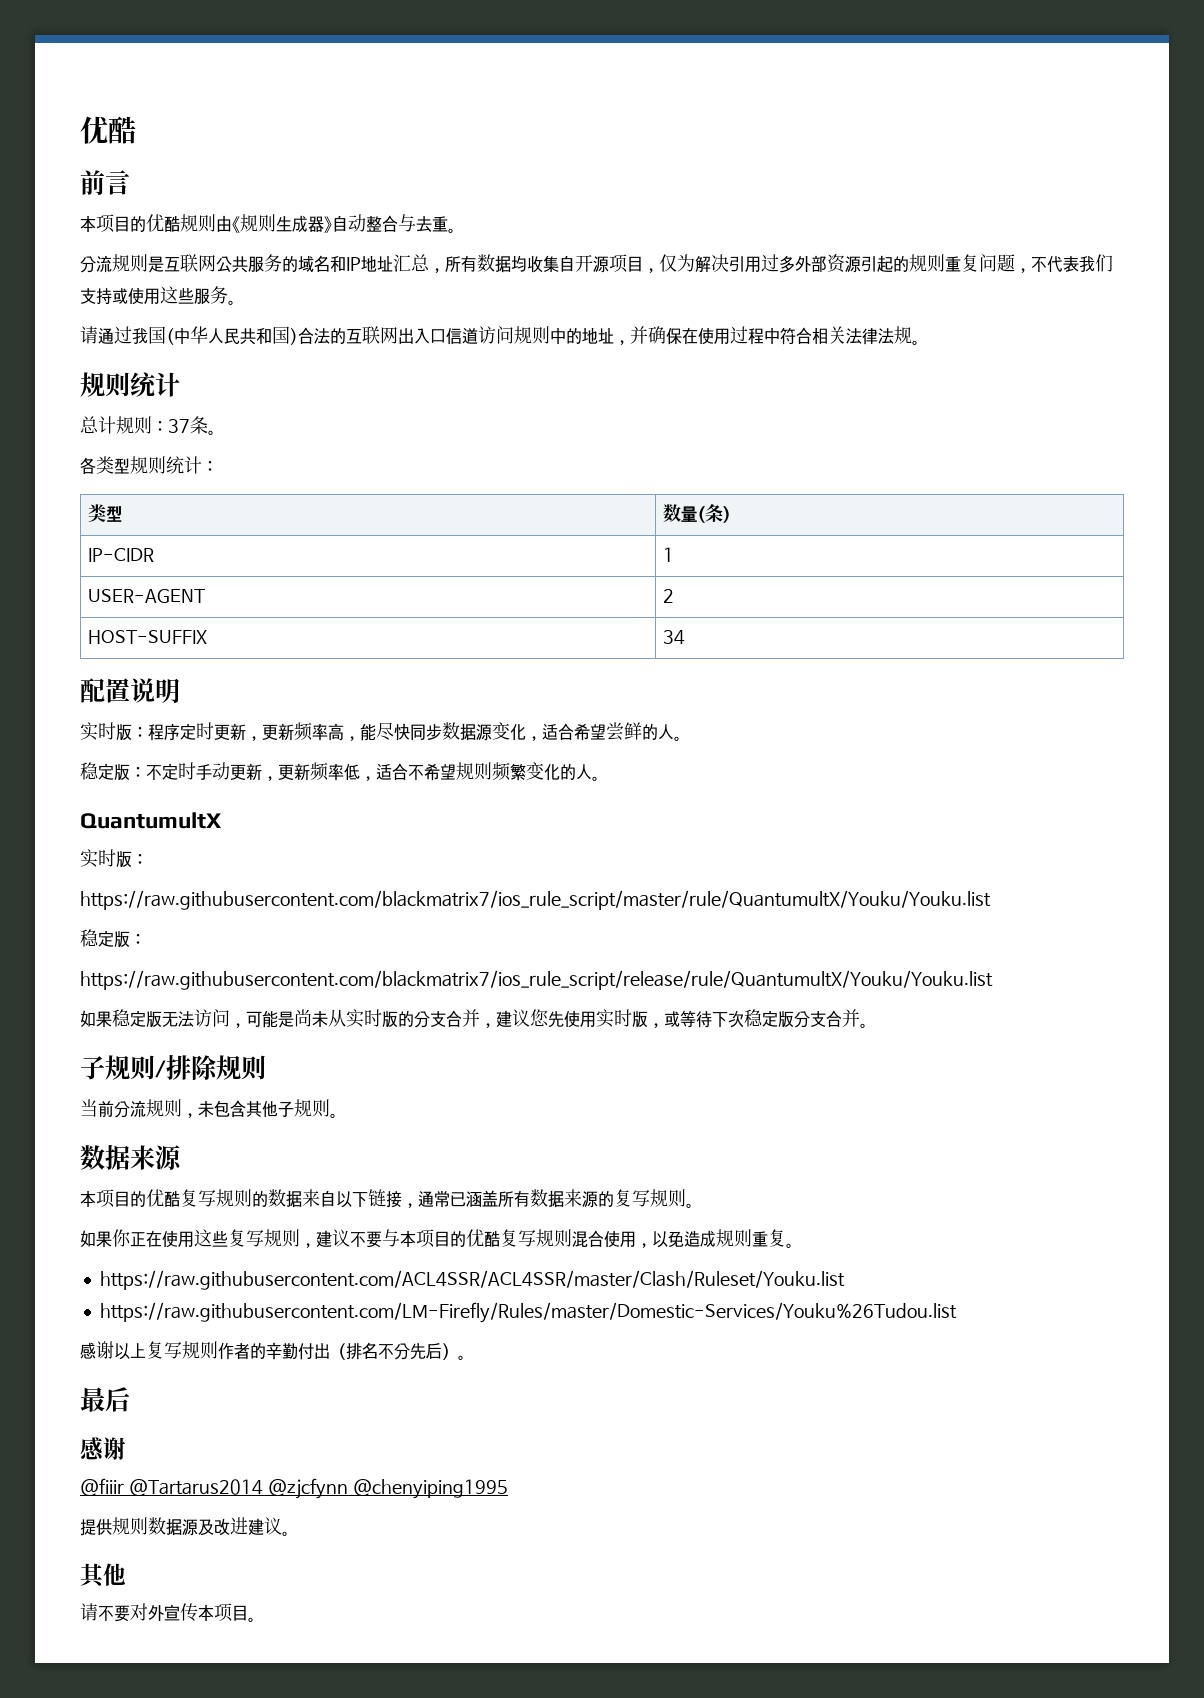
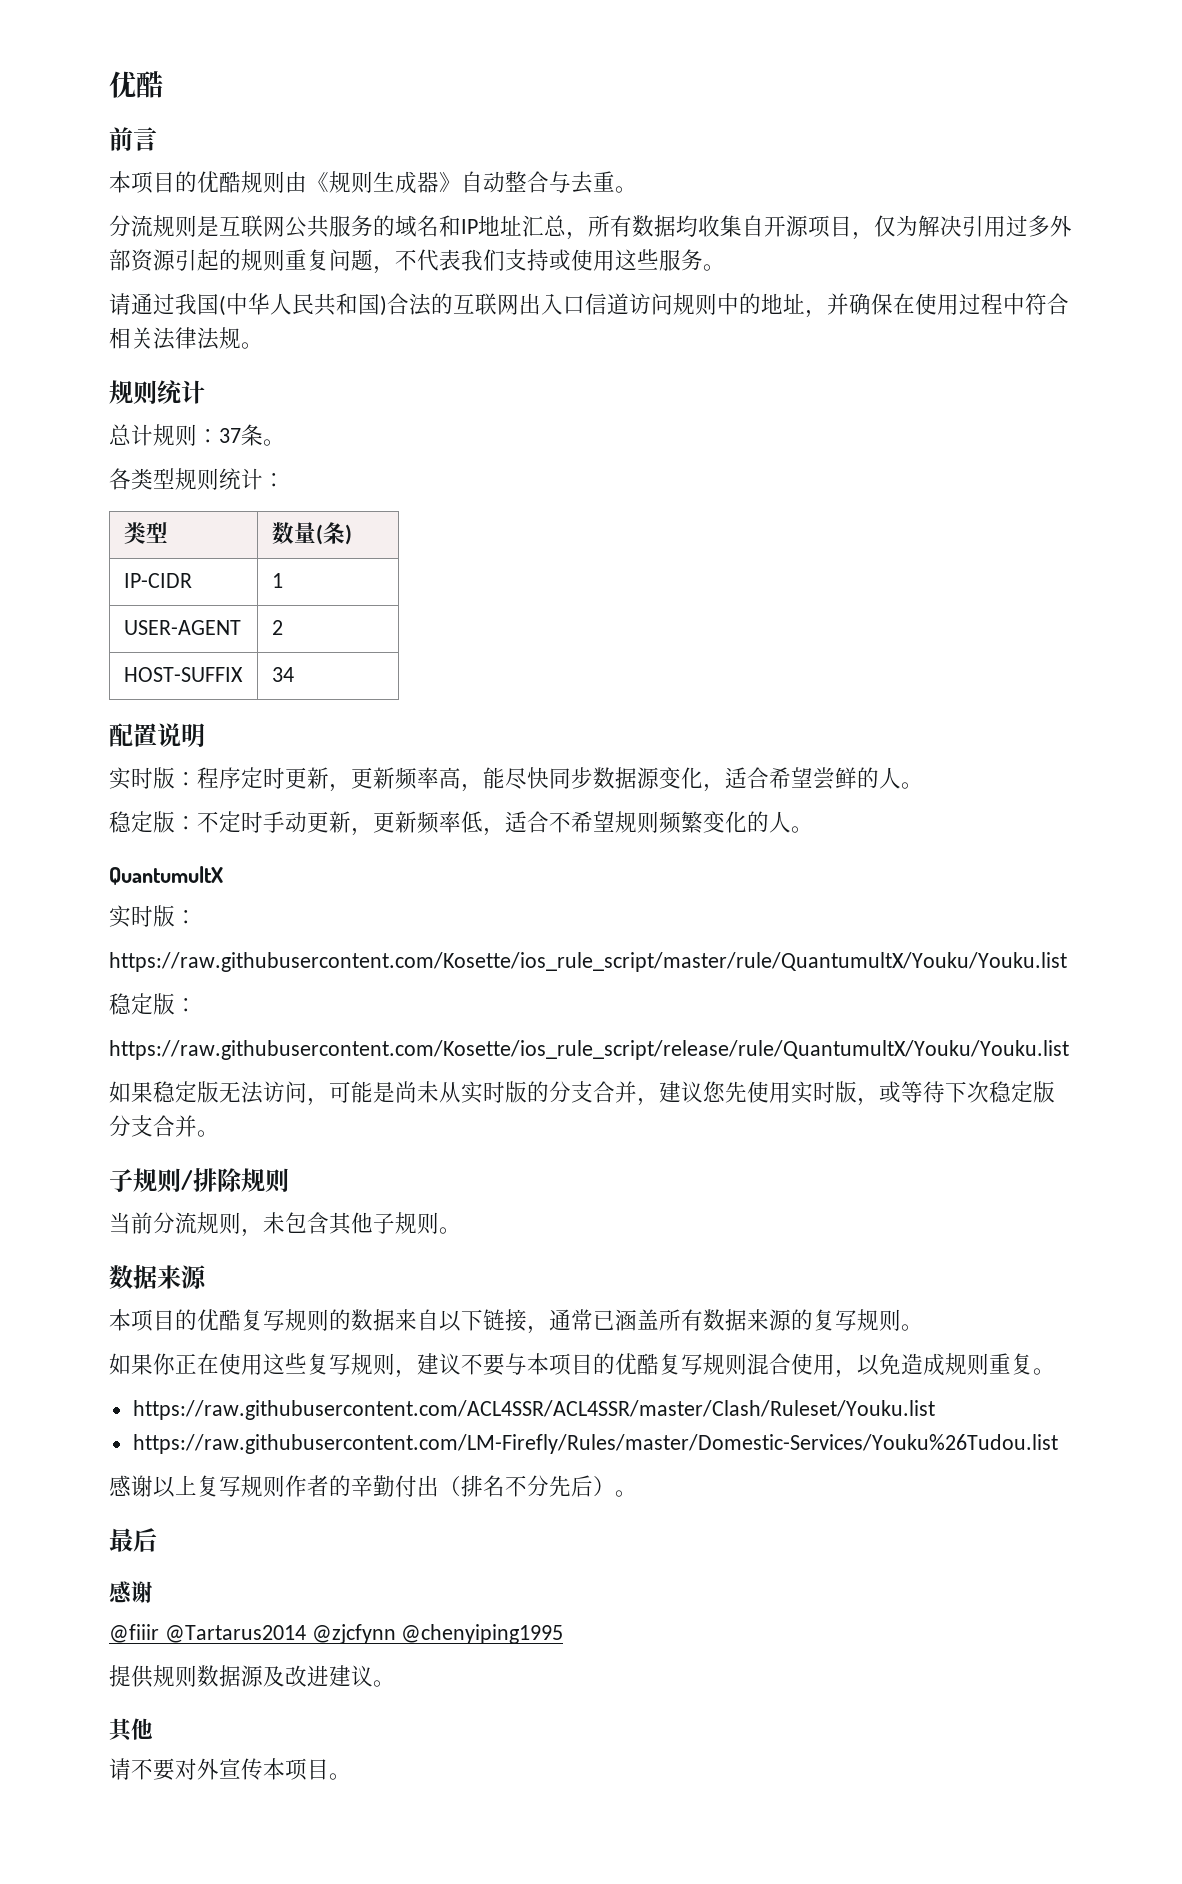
- https://raw.githubusercontent.com/blackmatrix7/ios_rule_script/master/rule/QuantumultX/Youku/Youku.list
+ https://raw.githubusercontent.com/Kosette/ios_rule_script/master/rule/QuantumultX/Youku/Youku.list
- https://raw.githubusercontent.com/blackmatrix7/ios_rule_script/release/rule/QuantumultX/Youku/Youku.list
+ https://raw.githubusercontent.com/Kosette/ios_rule_script/release/rule/QuantumultX/Youku/Youku.list

